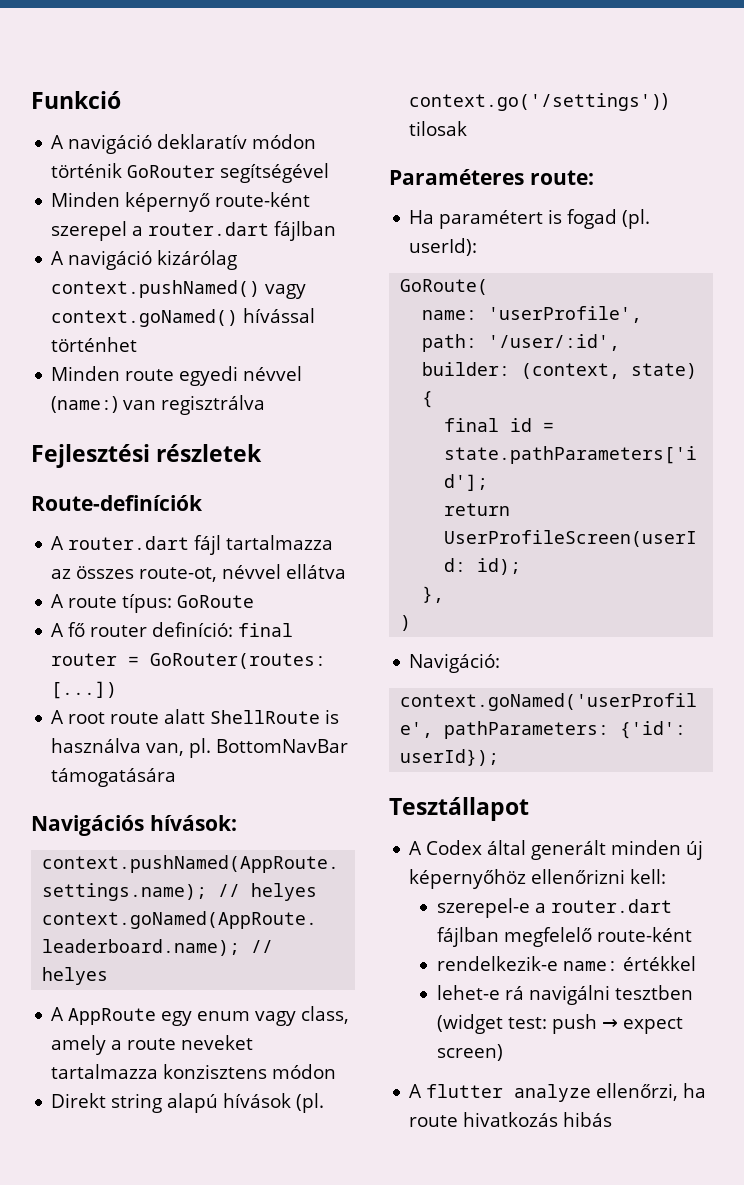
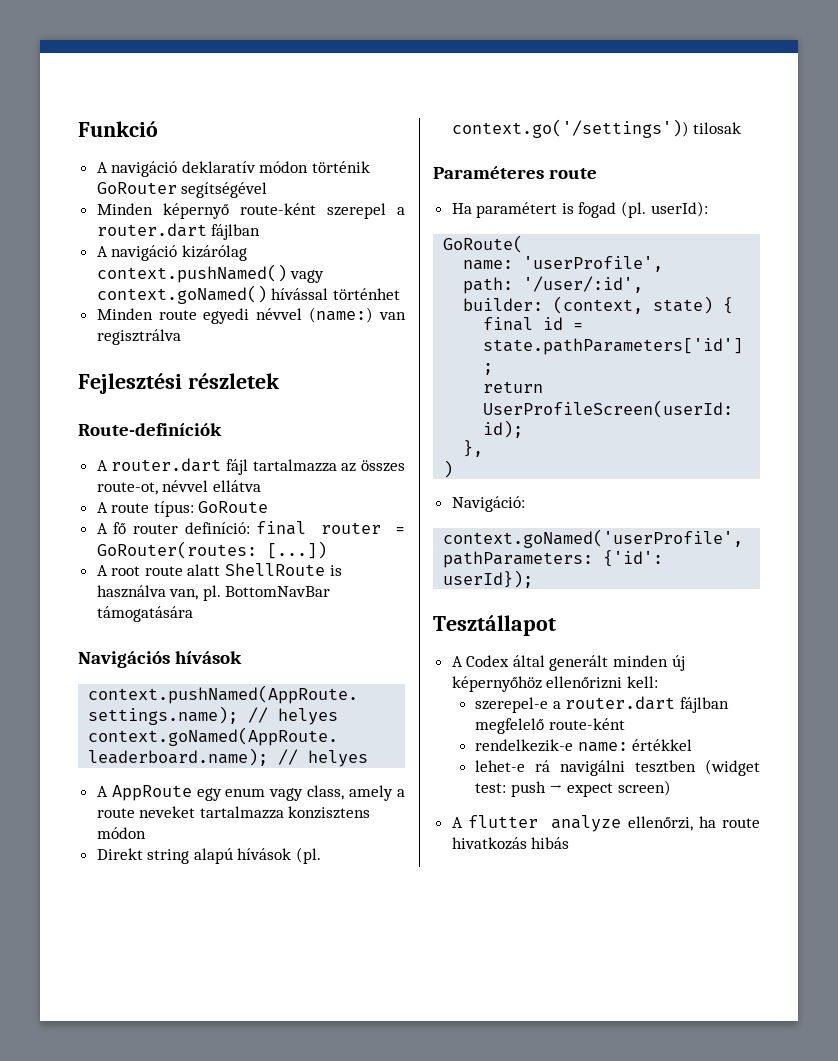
- Navigációs hívások:
+ Navigációs hívások
- Paraméteres route:
+ Paraméteres route

